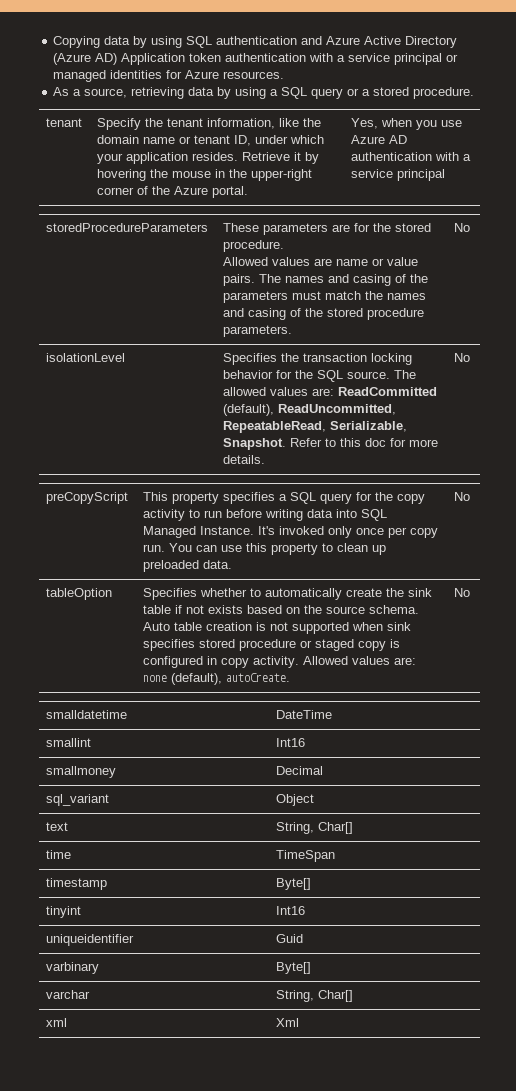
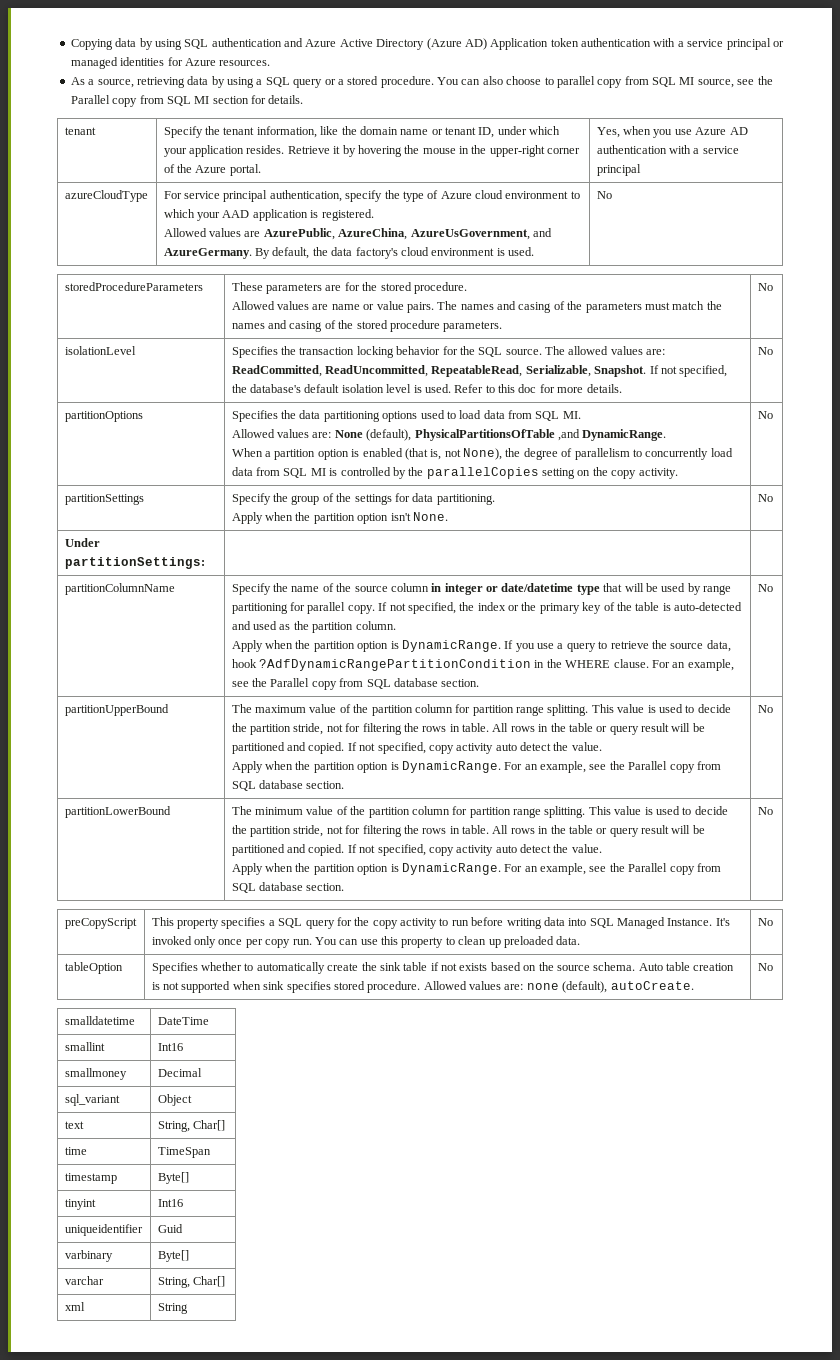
+ You can also choose to parallel copy from SQL MI source, see the Parallel copy from SQL MI section for details.
+ azureCloudType | For service principal authentication, specify the type of Azure cloud environment to which your AAD application is registered.
+ Allowed values are AzurePublic, AzureChina, AzureUsGovernment, and AzureGermany. By default, the data factory's cloud environment is used. | No
- isolationLevel | Specifies the transaction locking behavior for the SQL source. The allowed values are: ReadCommitted (default), ReadUncommitted, RepeatableRead, Serializable, Snapshot. Refer to this doc for more details. | No
+ isolationLevel | Specifies the transaction locking behavior for the SQL source. The allowed values are: ReadCommitted, ReadUncommitted, RepeatableRead, Serializable, Snapshot. If not specified, the database's default isolation level is used. Refer to this doc for more details. | No
+ partitionOptions | Specifies the data partitioning options used to load data from SQL MI.
+ Allowed values are: None (default), PhysicalPartitionsOfTable ,and DynamicRange.
+ When a partition option is enabled (that is, not None), the degree of parallelism to concurrently load data from SQL MI is controlled by the parallelCopies setting on the copy activity. | No
+ partitionSettings | Specify the group of the settings for data partitioning.
+ Apply when the partition option isn't None. | No
+ Under partitionSettings: | |
+ partitionColumnName | Specify the name of the source column in integer or date/datetime type that will be used by range partitioning for parallel copy. If not specified, the index or the primary key of the table is auto-detected and used as the partition column.
+ Apply when the partition option is DynamicRange. If you use a query to retrieve the source data, hook ?AdfDynamicRangePartitionCondition in the WHERE clause. For an example, see the Parallel copy from SQL database section. | No
+ partitionUpperBound | The maximum value of the partition column for partition range splitting. This value is used to decide the partition stride, not for filtering the rows in table. All rows in the table or query result will be partitioned and copied. If not specified, copy activity auto detect the value.
+ Apply when the partition option is DynamicRange. For an example, see the Parallel copy from SQL database section. | No
+ partitionLowerBound | The minimum value of the partition column for partition range splitting. This value is used to decide the partition stride, not for filtering the rows in table. All rows in the table or query result will be partitioned and copied. If not specified, copy activity auto detect the value.
+ Apply when the partition option is DynamicRange. For an example, see the Parallel copy from SQL database section. | No
- Auto table creation is not supported when sink specifies stored procedure or staged copy is configured in copy activity.
+ Auto table creation is not supported when sink specifies stored procedure.
- xml | Xml
+ xml | String

